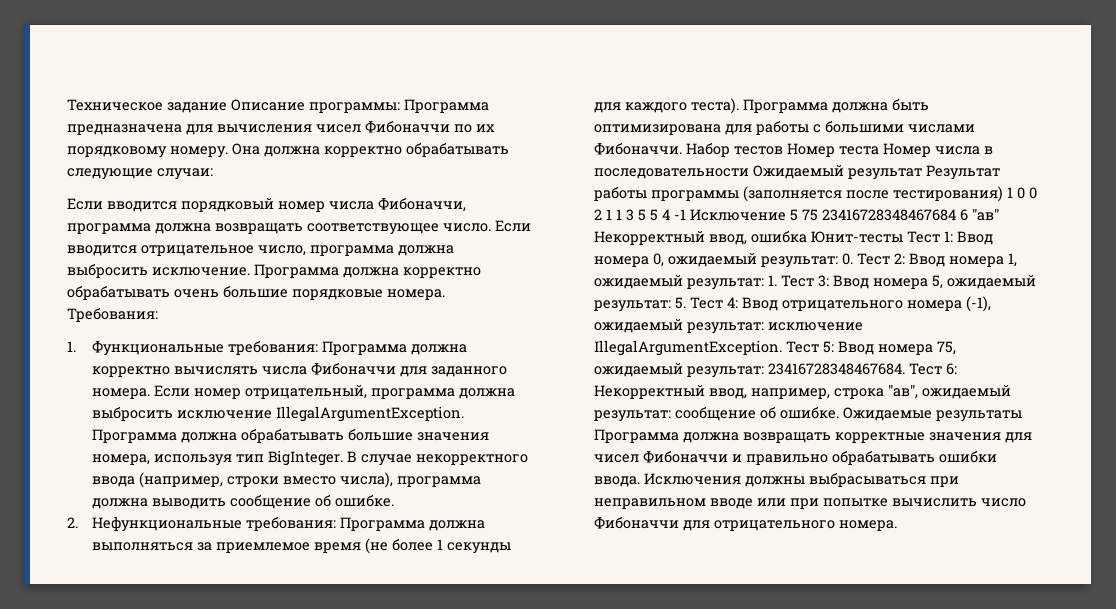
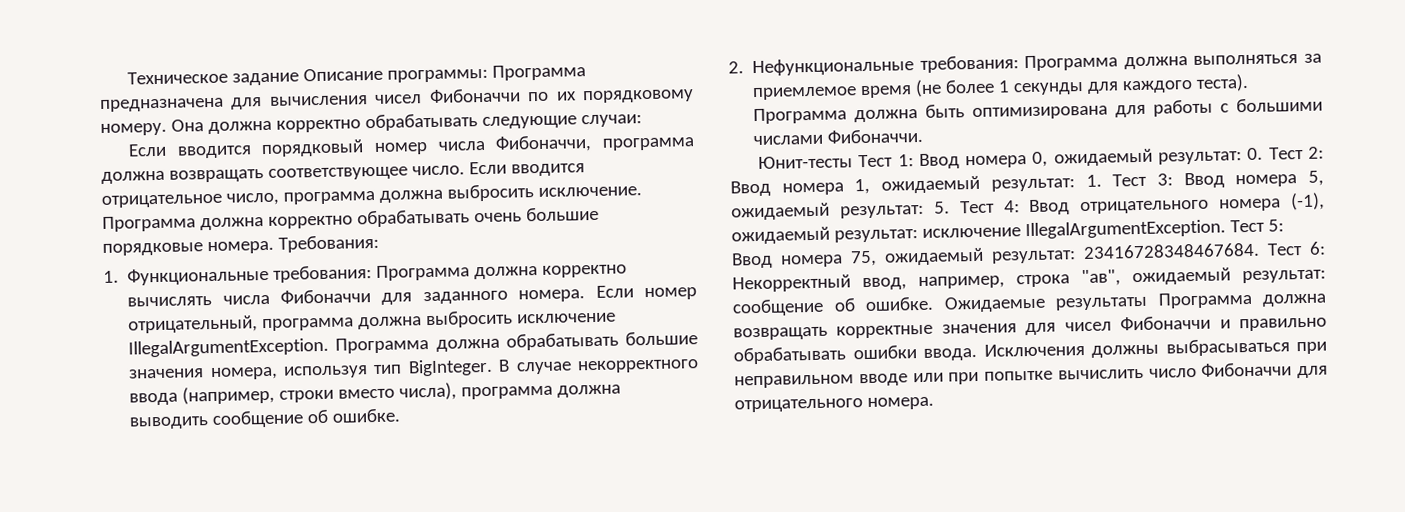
- Программа должна быть оптимизирована для работы с большими числами Фибоначчи. Набор тестов Номер теста Номер числа в последовательности Ожидаемый результат Результат работы программы (заполняется после тестирования) 1 0 0 2 1 1 3 5 5 4 -1 Исключение 5 75 23416728348467684 6 "ав" Некорректный ввод, ошибка Юнит-тесты Тест 1: Ввод номера 0, ожидаемый результат: 0. Тест 2: Ввод номера 1, ожидаемый результат: 1. Тест 3: Ввод номера 5, ожидаемый результат: 5. Тест 4: Ввод отрицательного номера (-1), ожидаемый результат: исключение IllegalArgumentException.
+ Программа должна быть оптимизирована для работы с большими числами Фибоначчи.
+ Юнит-тесты Тест 1: Ввод номера 0, ожидаемый результат: 0. Тест 2: Ввод номера 1, ожидаемый результат: 1. Тест 3: Ввод номера 5, ожидаемый результат: 5. Тест 4: Ввод отрицательного номера (-1), ожидаемый результат: исключение IllegalArgumentException.

